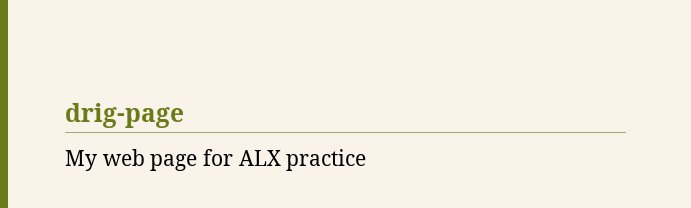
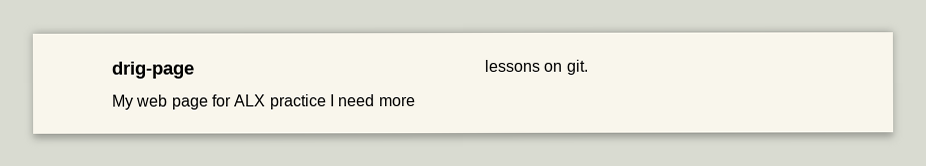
- My web page for ALX practice
+ My web page for ALX practice I need more lessons on git.

